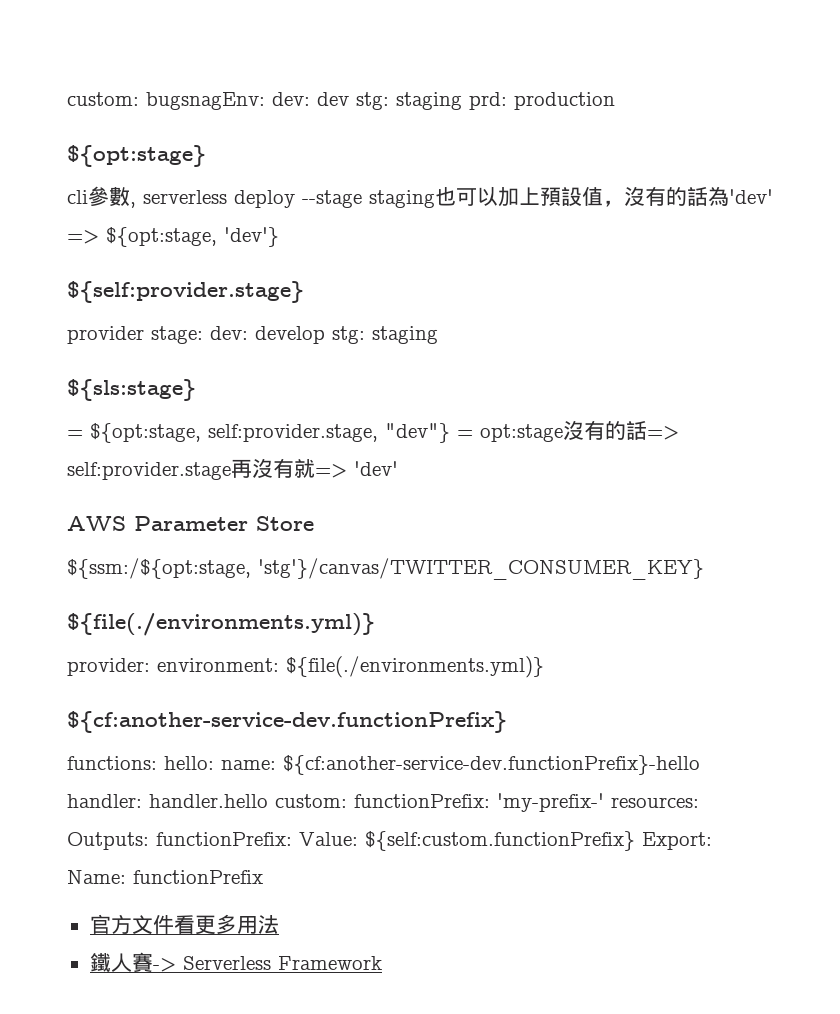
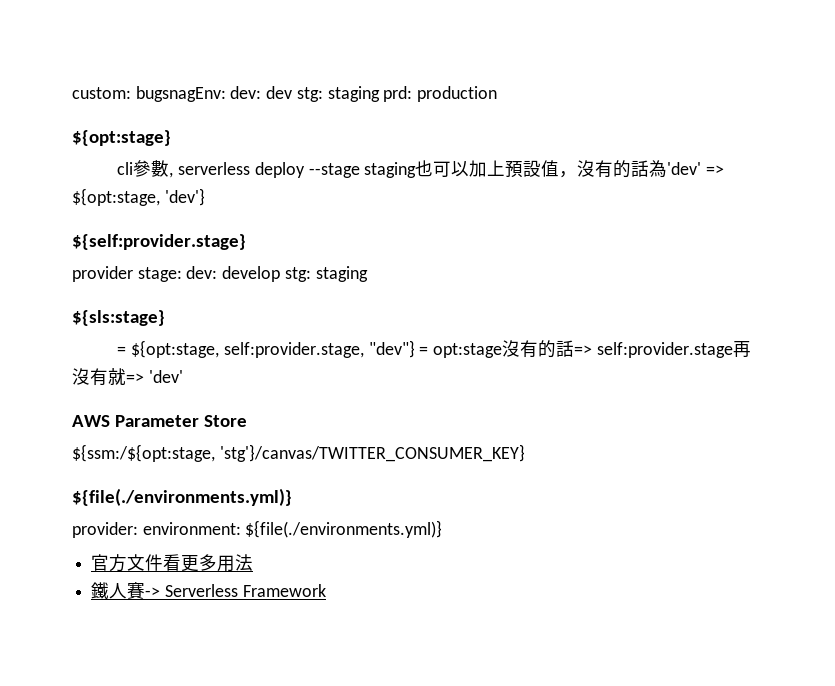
- ${cf:another-service-dev.functionPrefix}
- functions: hello: name: ${cf:another-service-dev.functionPrefix}-hello handler: handler.hello custom: functionPrefix: 'my-prefix-' resources: Outputs: functionPrefix: Value: ${self:custom.functionPrefix} Export: Name: functionPrefix

